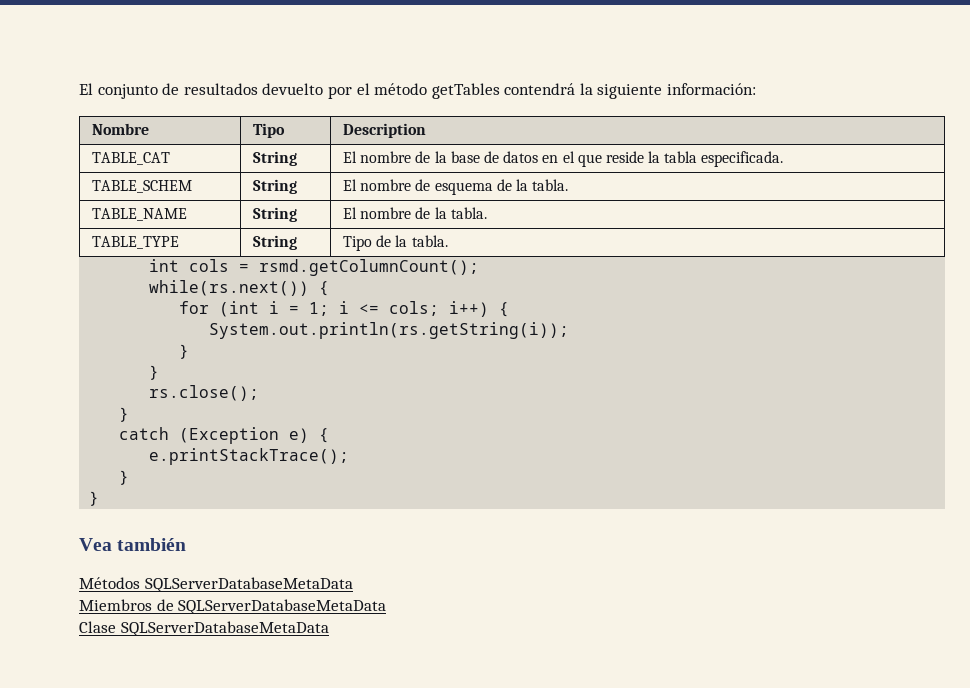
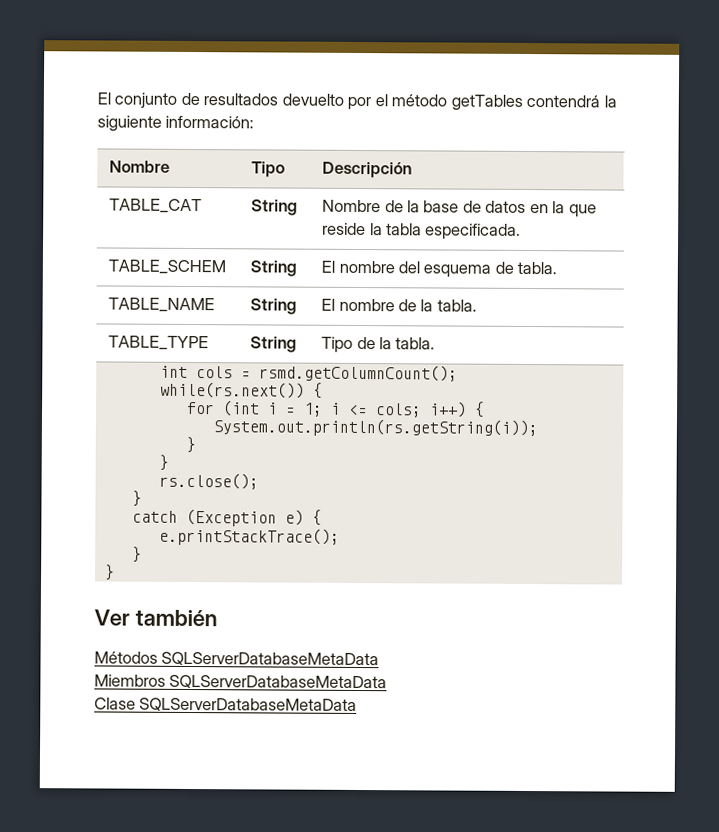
- Nombre | Tipo | Description
+ Nombre | Tipo | Descripción
- TABLE_CAT | String | El nombre de la base de datos en el que reside la tabla especificada.
+ TABLE_CAT | String | Nombre de la base de datos en la que reside la tabla especificada.
- TABLE_SCHEM | String | El nombre de esquema de la tabla.
+ TABLE_SCHEM | String | El nombre del esquema de tabla.
- Vea también
+ Ver también
- Miembros de SQLServerDatabaseMetaData
+ Miembros SQLServerDatabaseMetaData

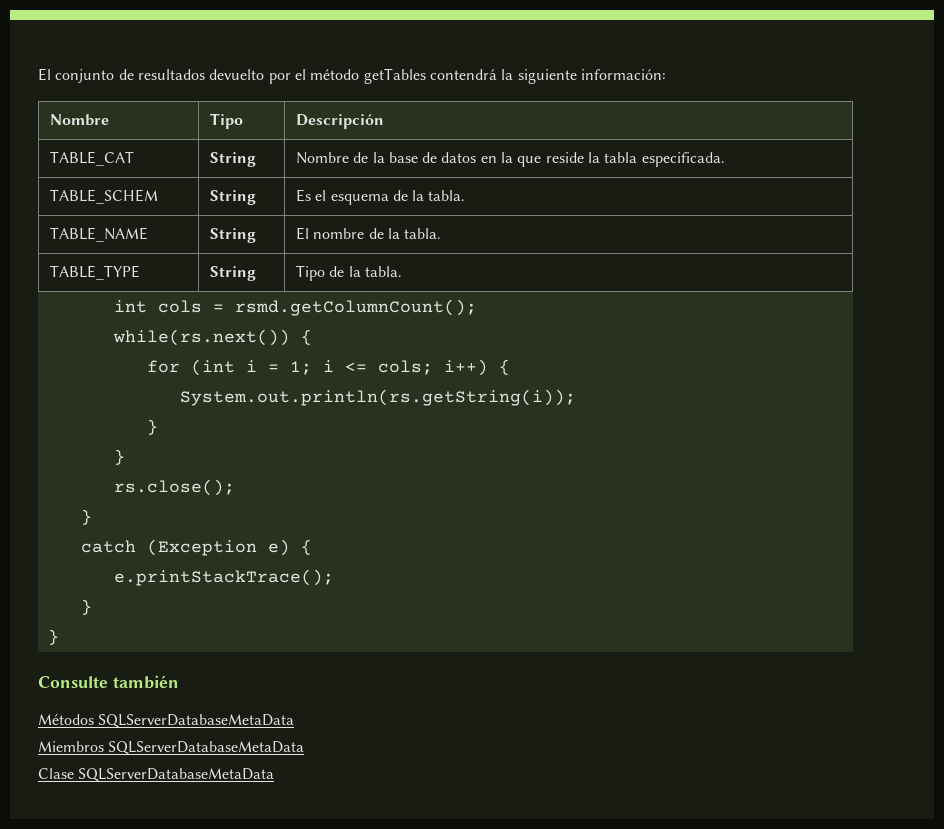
- TABLE_SCHEM | String | El nombre del esquema de tabla.
+ TABLE_SCHEM | String | Es el esquema de la tabla.
- Ver también
+ Consulte también

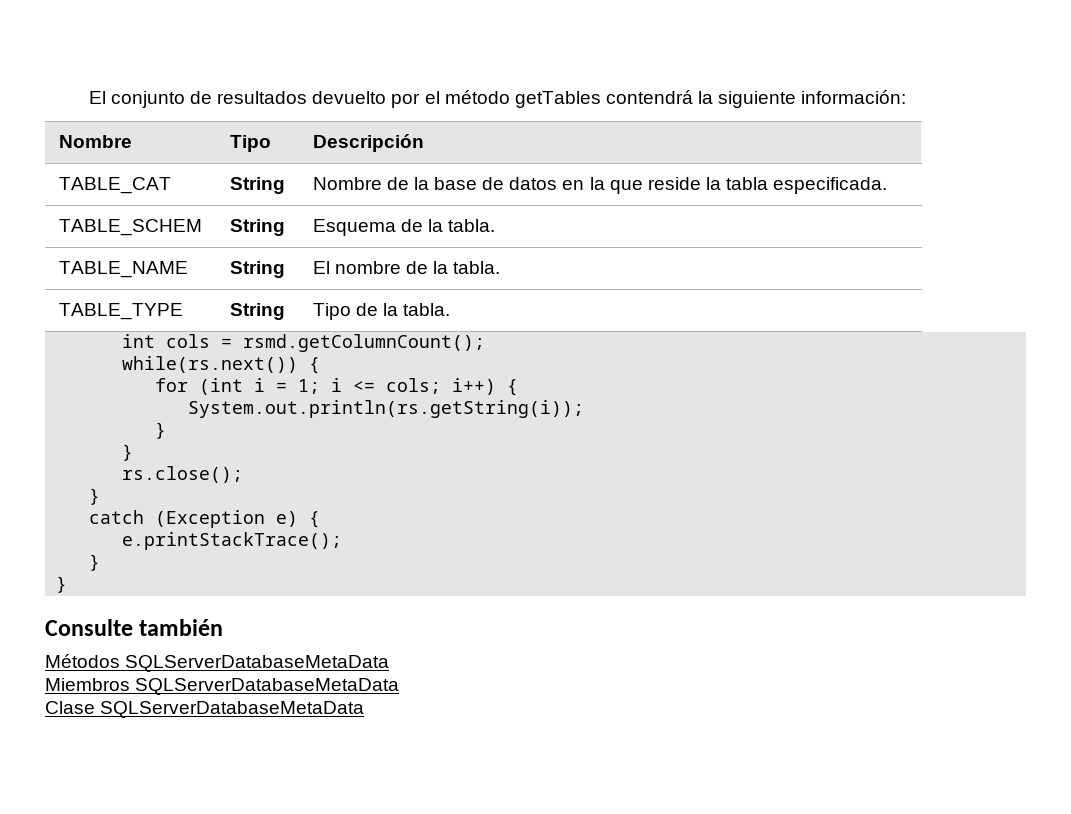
- TABLE_SCHEM | String | Es el esquema de la tabla.
+ TABLE_SCHEM | String | Esquema de la tabla.

